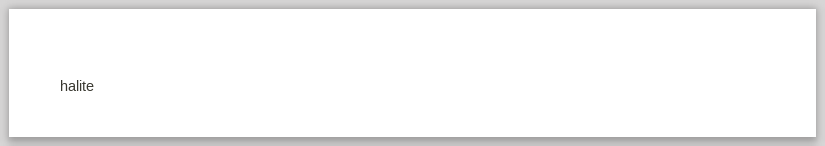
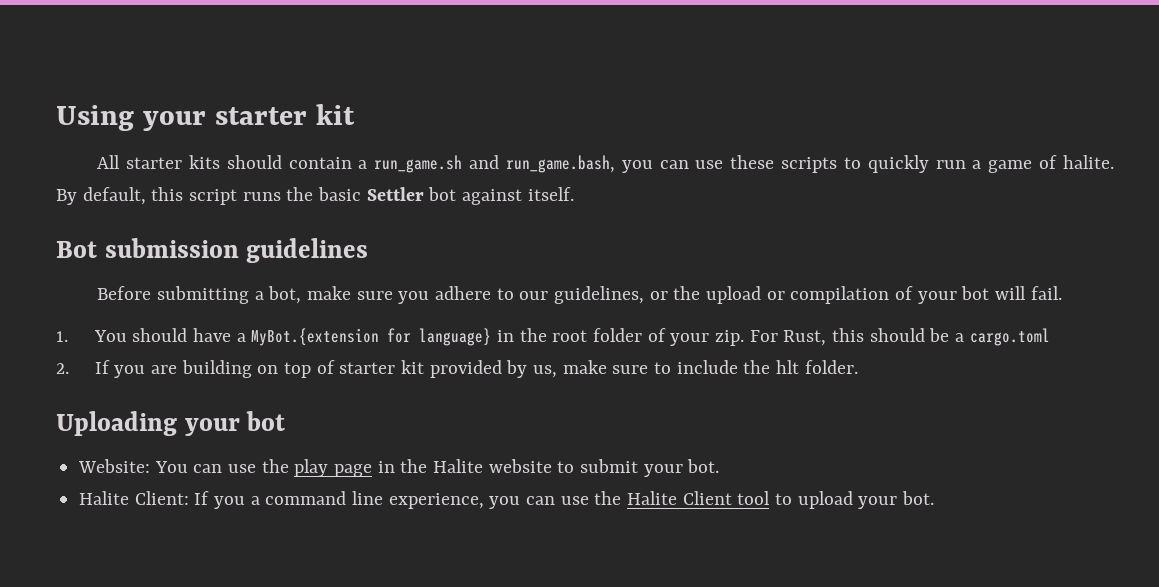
- halite
+ Using your starter kit
+ All starter kits should contain a run_game.sh and run_game.bash, you can use these scripts to quickly run a game of halite. By default, this script runs the basic Settler bot against itself.
+ Bot submission guidelines
+ Before submitting a bot, make sure you adhere to our guidelines, or the upload or compilation of your bot will fail.
+ 1. You should have a MyBot.{extension for language} in the root folder of your zip. For Rust, this should be a cargo.toml
+ 2. If you are building on top of starter kit provided by us, make sure to include the hlt folder.
+ Uploading your bot
+ Website: You can use the play page in the Halite website to submit your bot.
+ Halite Client: If you a command line experience, you can use the Halite Client tool to upload your bot.

